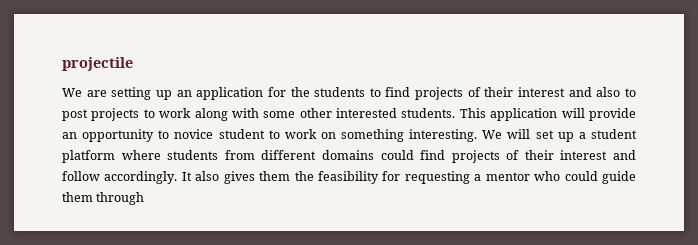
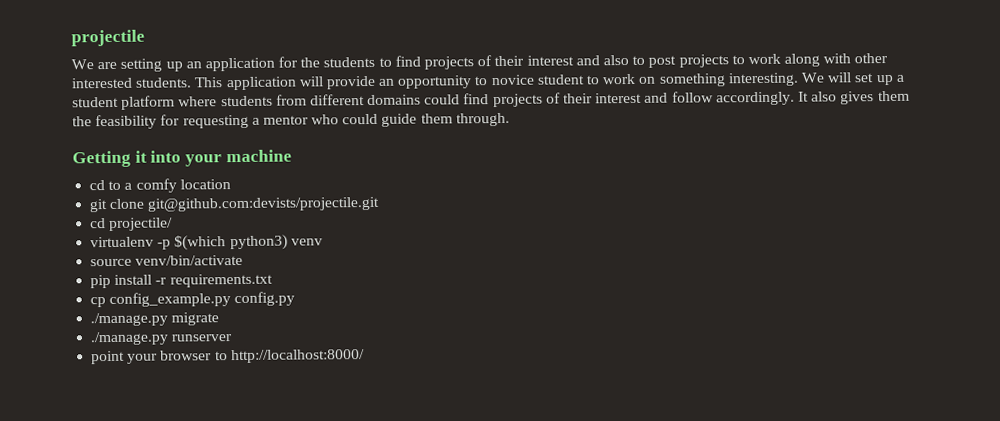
- We are setting up an application for the students to find projects of their interest and also to post projects to work along with some other interested students.
+ We are setting up an application for the students to find projects of their interest and also to post projects to work along with other interested students.
- It also gives them the feasibility for requesting a mentor who could guide them through
+ It also gives them the feasibility for requesting a mentor who could guide them through.
+ Getting it into your machine
+ cd to a comfy location
+ git clone git@github.com:devists/projectile.git
+ cd projectile/
+ virtualenv -p $(which python3) venv
+ source venv/bin/activate
+ pip install -r requirements.txt
+ cp config_example.py config.py
+ ./manage.py migrate
+ ./manage.py runserver
+ point your browser to http://localhost:8000/

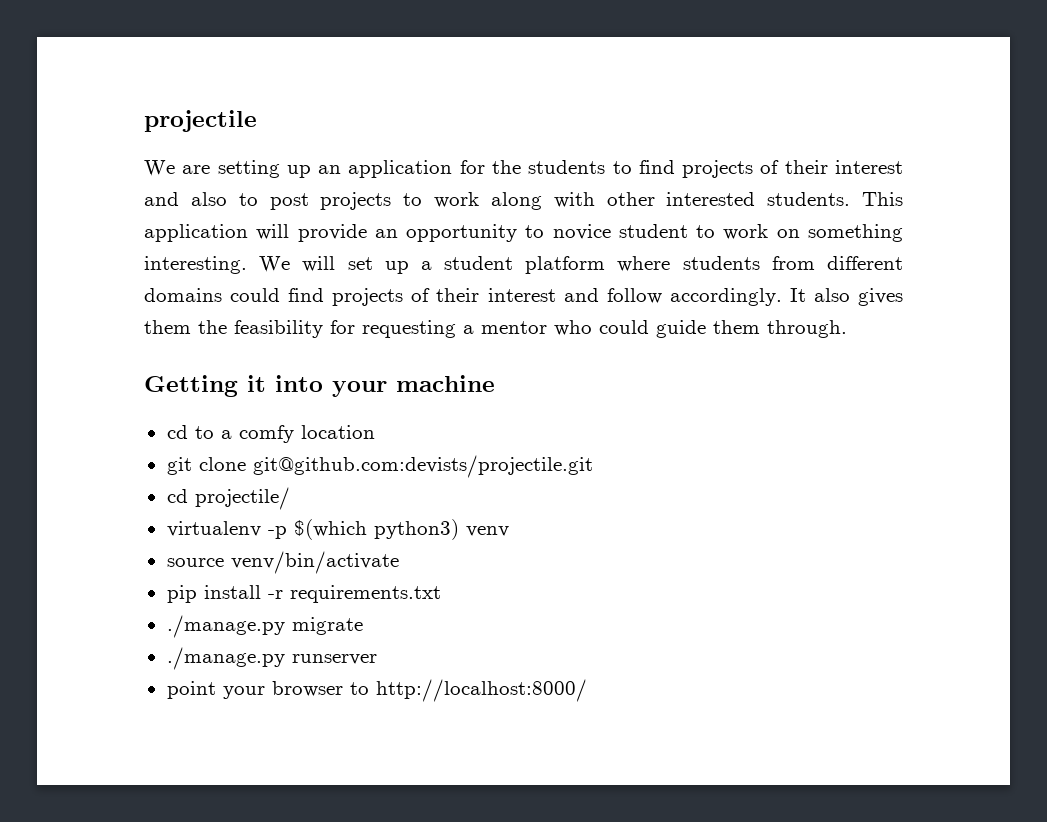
- cp config_example.py config.py

